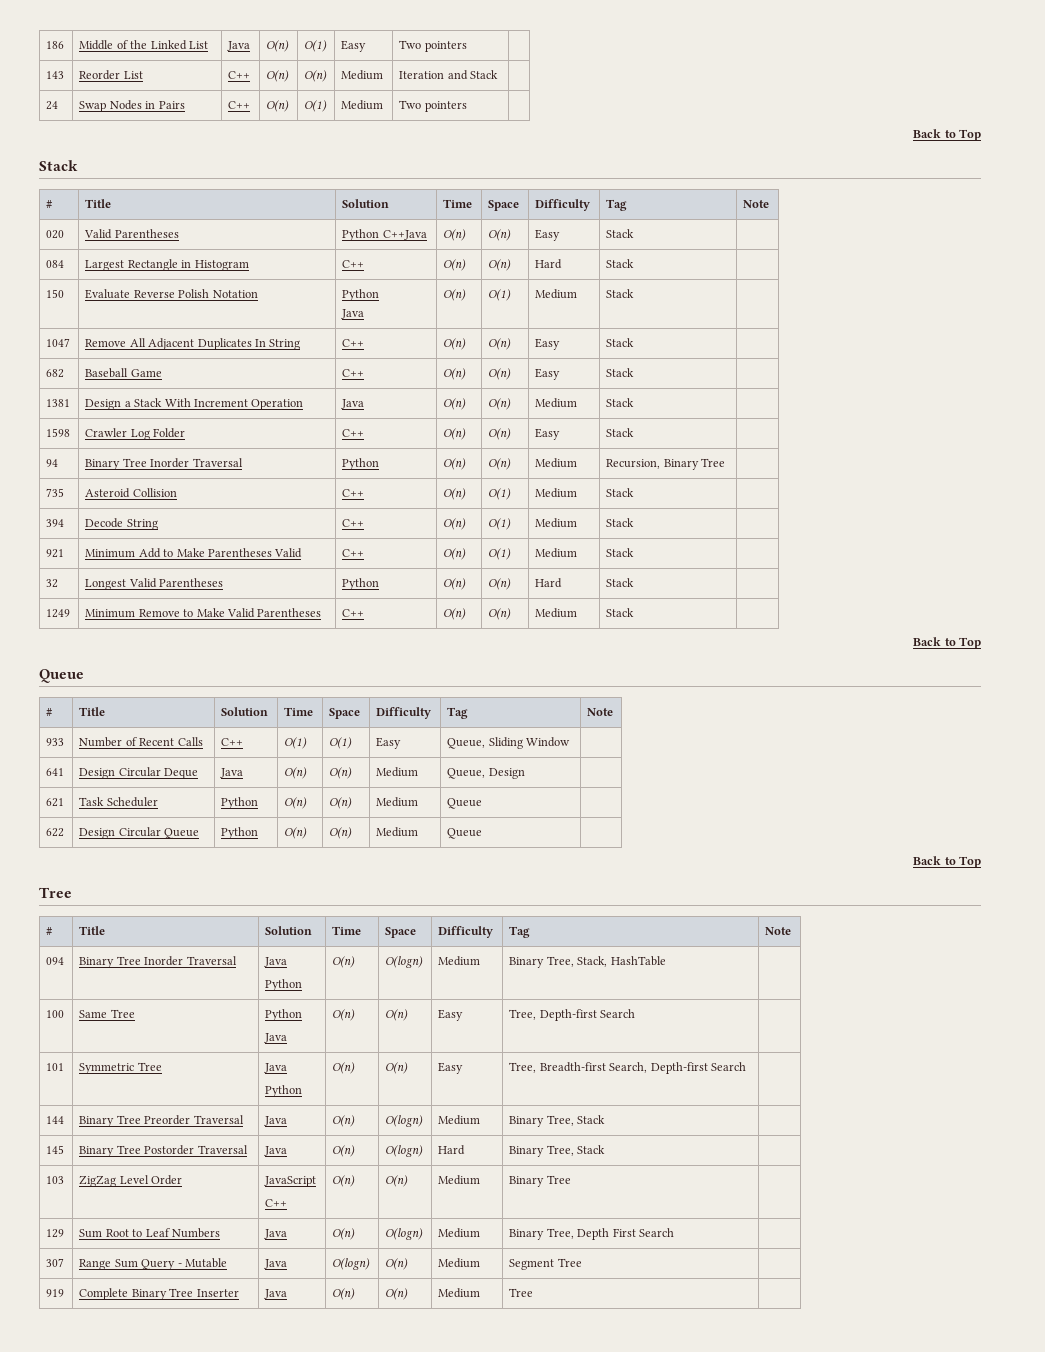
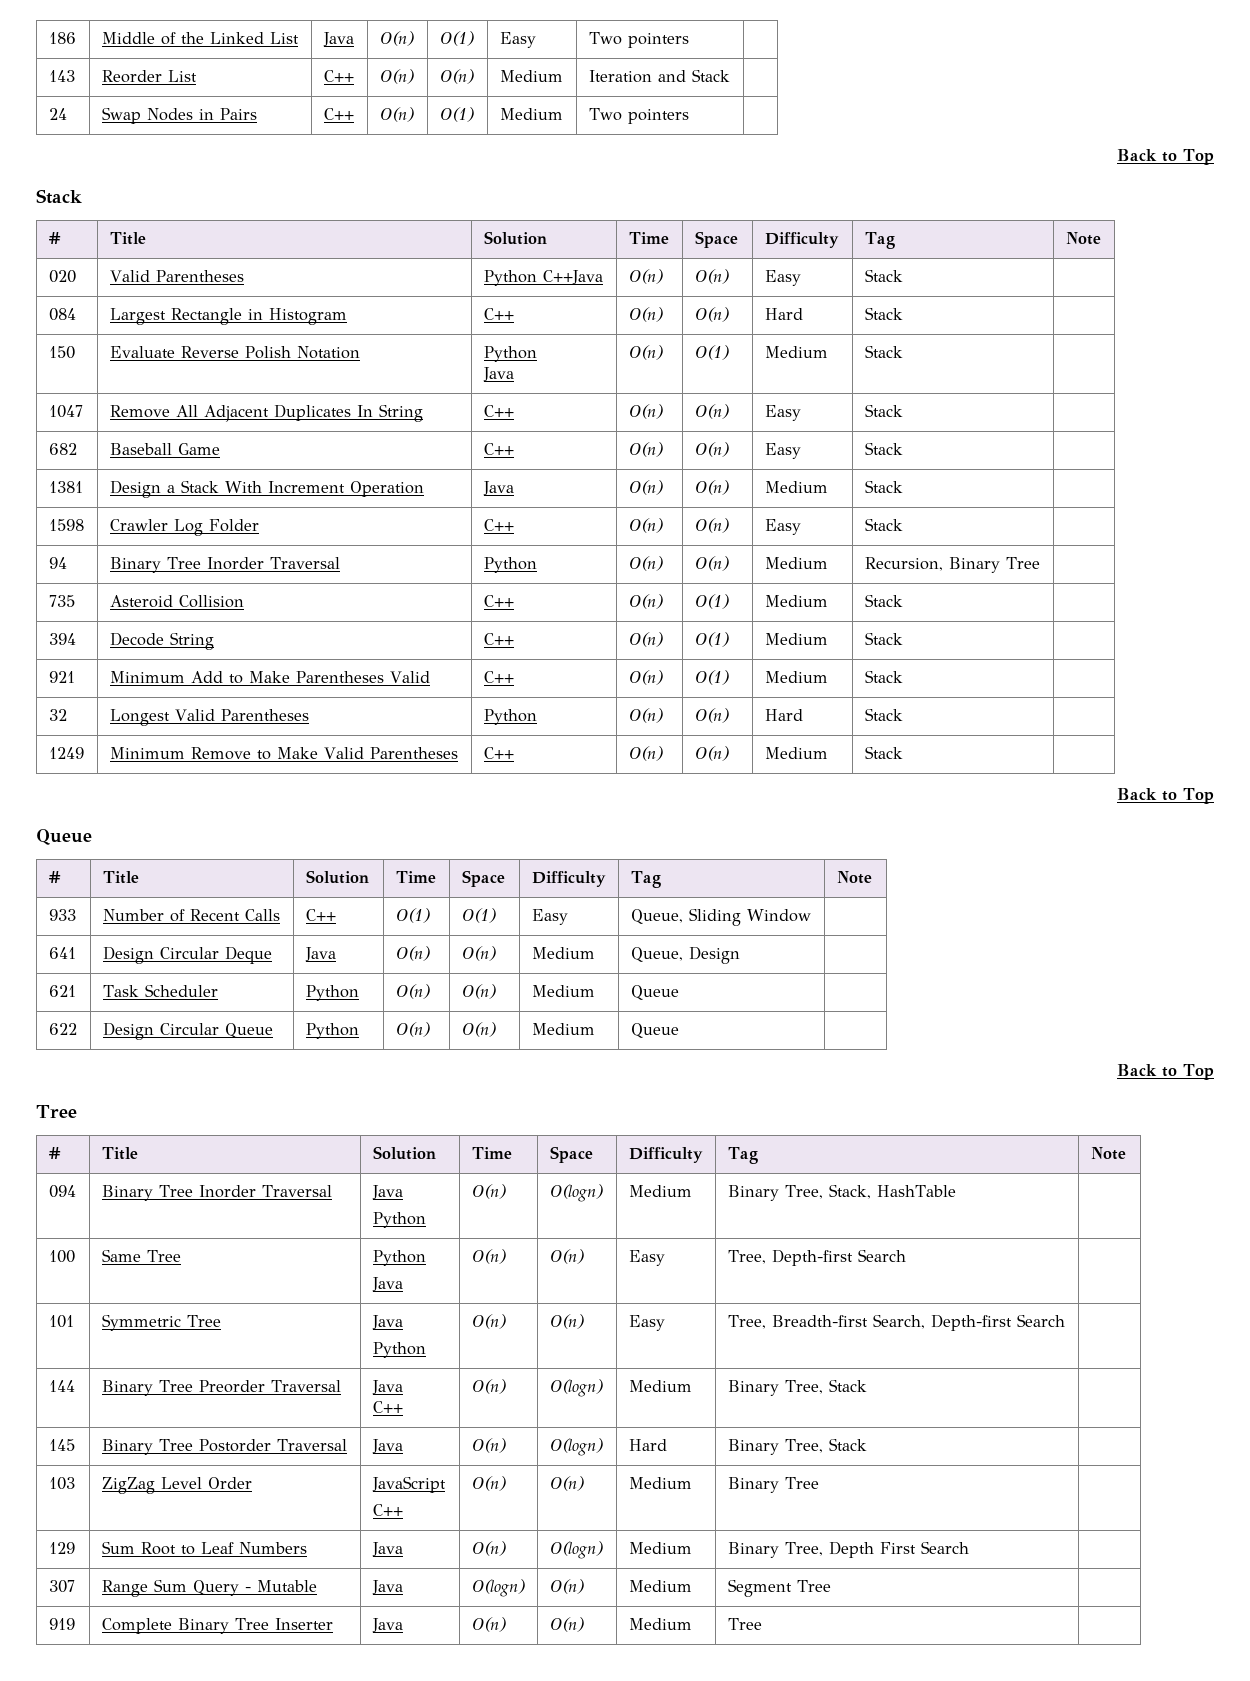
- 144 | Binary Tree Preorder Traversal | Java | O(n) | O(logn) | Medium | Binary Tree, Stack |
+ 144 | Binary Tree Preorder Traversal | Java
+ C++ | O(n) | O(logn) | Medium | Binary Tree, Stack |

